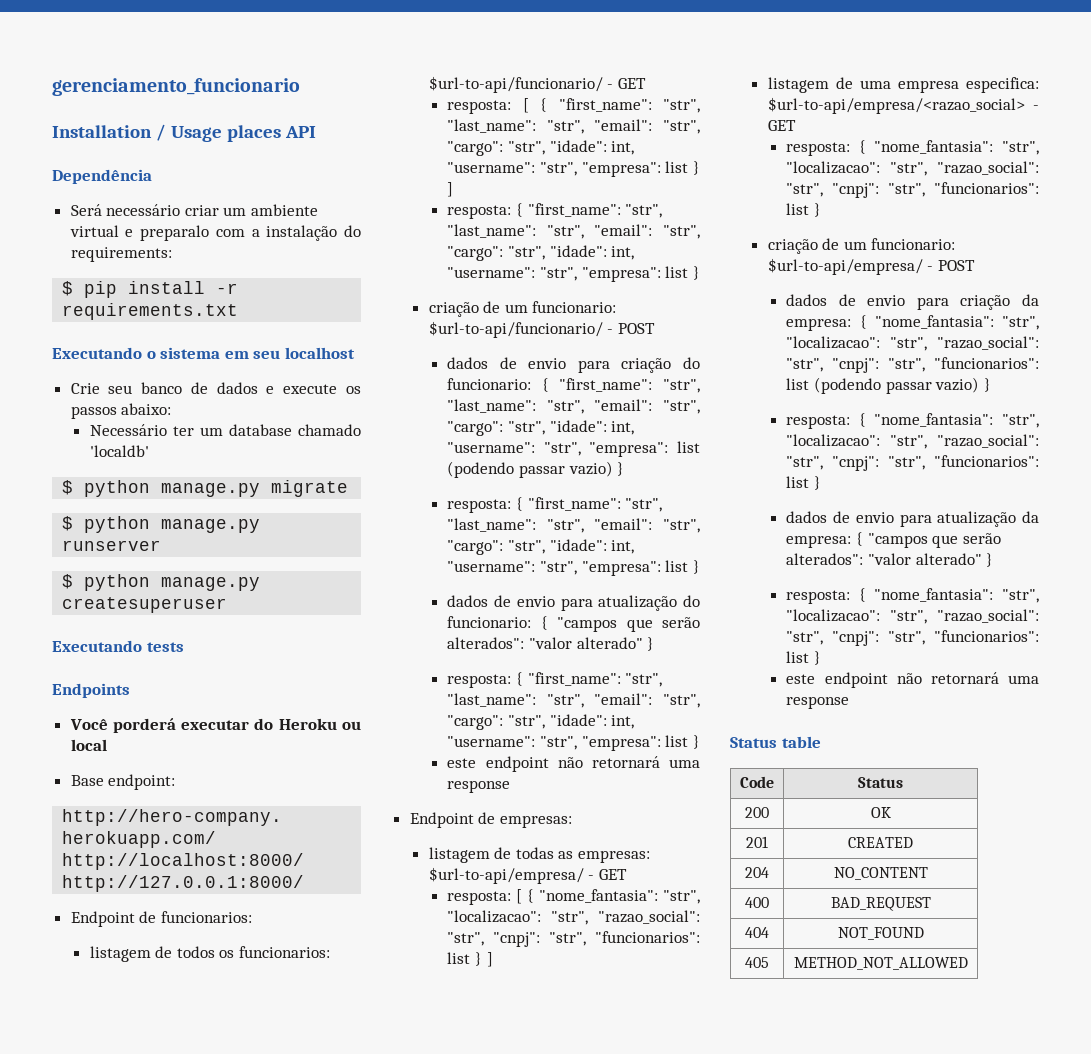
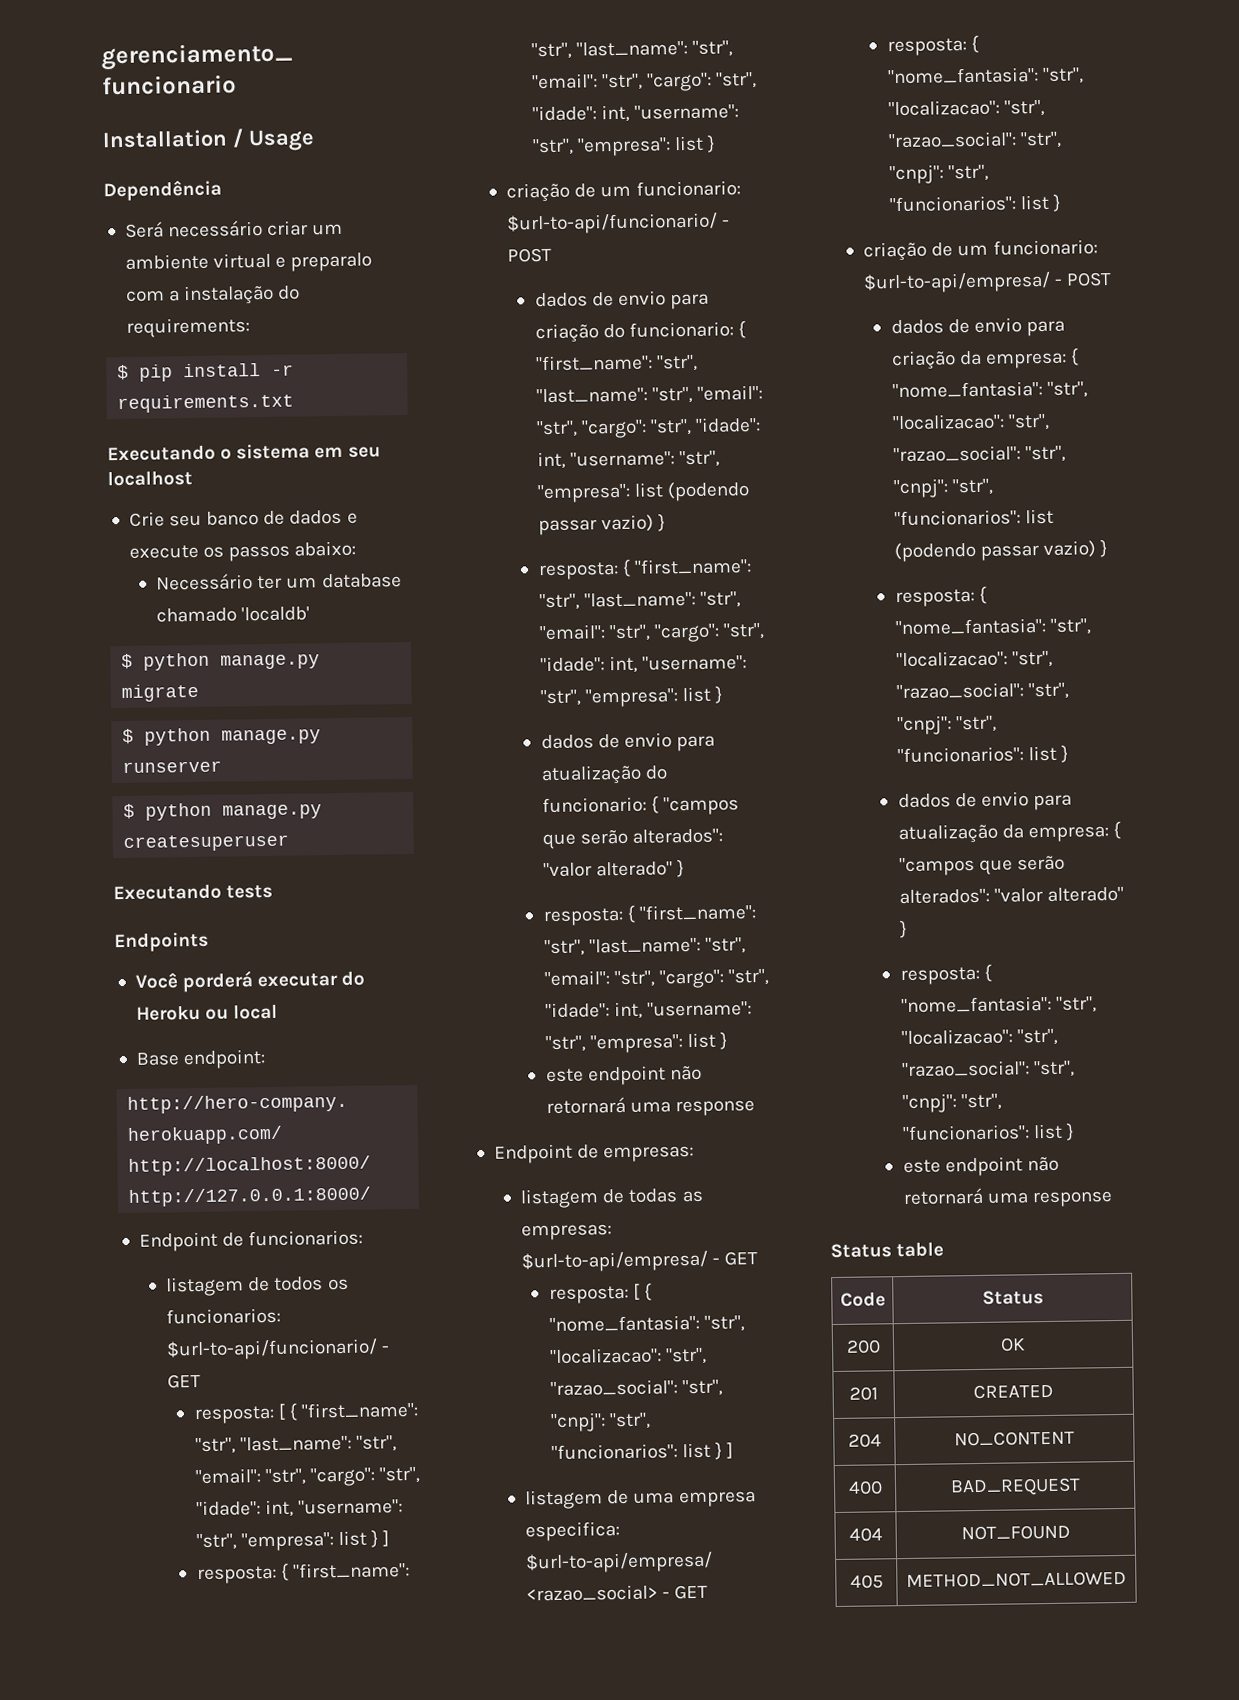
- Installation / Usage places API
+ Installation / Usage

